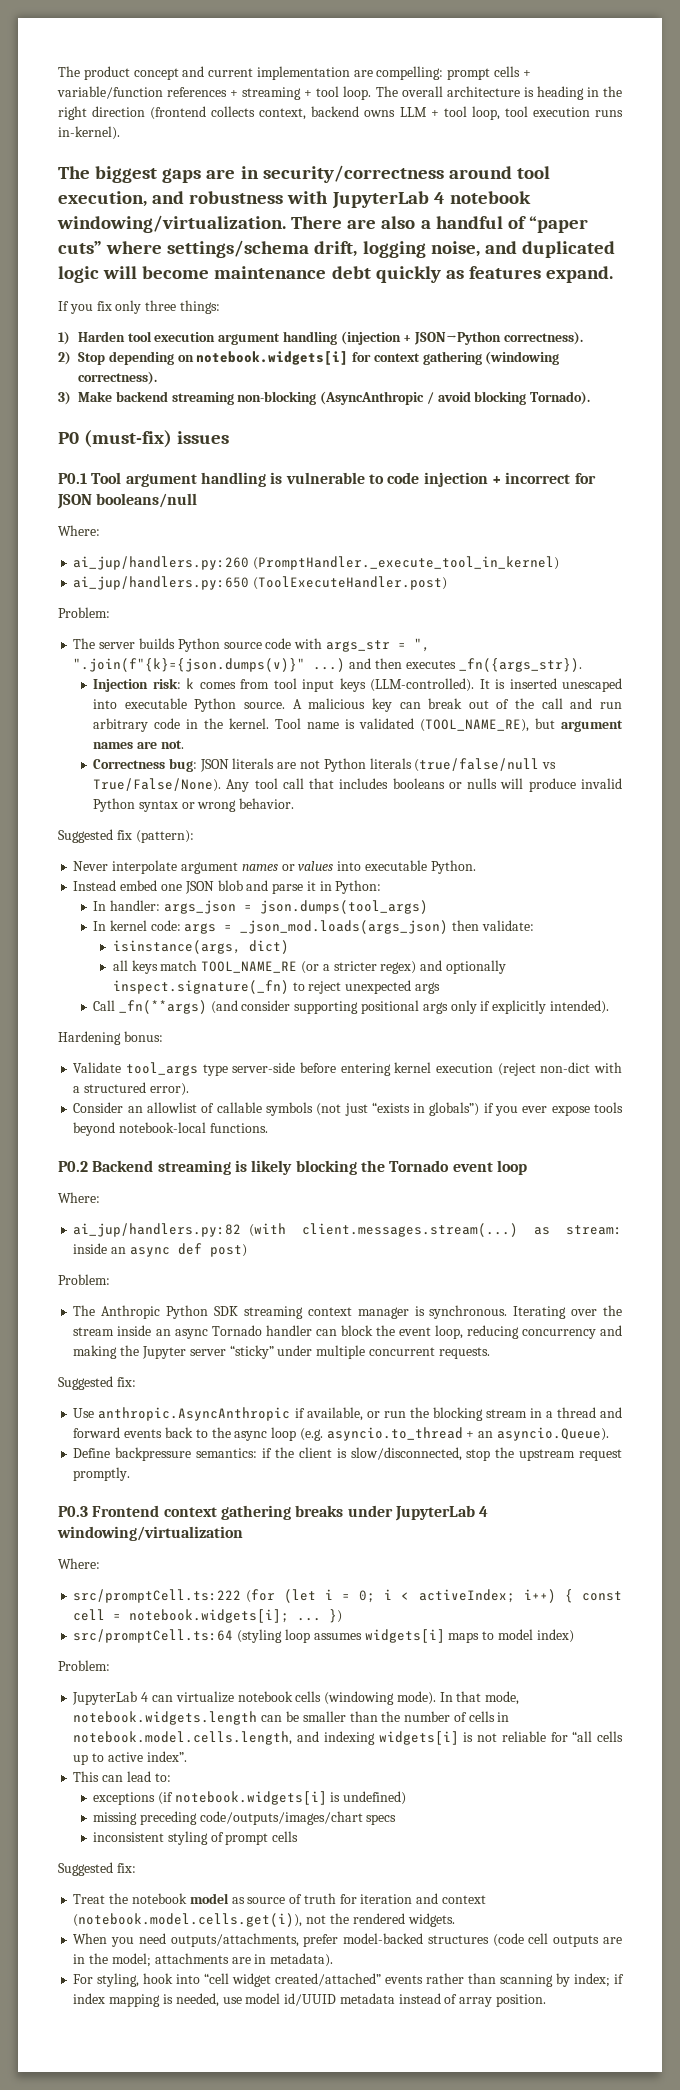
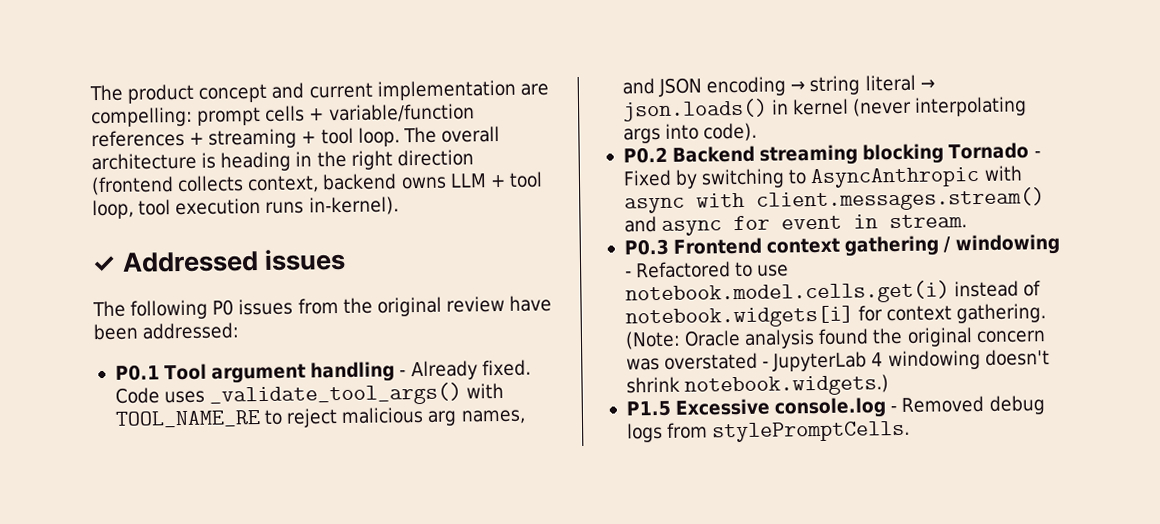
- The biggest gaps are in security/correctness around tool execution, and robustness with JupyterLab 4 notebook windowing/virtualization. There are also a handful of “paper cuts” where settings/schema drift, logging noise, and duplicated logic will become maintenance debt quickly as features expand.
- If you fix only three things:
- 1) Harden tool execution argument handling (injection + JSON→Python correctness).
- 2) Stop depending on notebook.widgets[i] for context gathering (windowing correctness).
- 3) Make backend streaming non-blocking (AsyncAnthropic / avoid blocking Tornado).
- P0 (must-fix) issues
- P0.1 Tool argument handling is vulnerable to code injection + incorrect for JSON booleans/null
- Where:
- ai_jup/handlers.py:260 (PromptHandler._execute_tool_in_kernel)
- ai_jup/handlers.py:650 (ToolExecuteHandler.post)
- Problem:
- The server builds Python source code with args_str = ", ".join(f"{k}={json.dumps(v)}" ...) and then executes _fn({args_str}).
- Injection risk: k comes from tool input keys (LLM-controlled). It is inserted unescaped into executable Python source. A malicious key can break out of the call and run arbitrary code in the kernel. Tool name is validated (TOOL_NAME_RE), but argument names are not.
- Correctness bug: JSON literals are not Python literals (true/false/null vs True/False/None). Any tool call that includes booleans or nulls will produce invalid Python syntax or wrong behavior.
- Suggested fix (pattern):
- Never interpolate argument names or values into executable Python.
- Instead embed one JSON blob and parse it in Python:
- In handler: args_json = json.dumps(tool_args)
- In kernel code: args = _json_mod.loads(args_json) then validate:
- isinstance(args, dict)
- all keys match TOOL_NAME_RE (or a stricter regex) and optionally inspect.signature(_fn) to reject unexpected args
- Call _fn(**args) (and consider supporting positional args only if explicitly intended).
- Hardening bonus:
- Validate tool_args type server-side before entering kernel execution (reject non-dict with a structured error).
- Consider an allowlist of callable symbols (not just “exists in globals”) if you ever expose tools beyond notebook-local functions.
- P0.2 Backend streaming is likely blocking the Tornado event loop
- Where:
- ai_jup/handlers.py:82 (with client.messages.stream(...) as stream: inside an async def post)
- Problem:
- The Anthropic Python SDK streaming context manager is synchronous. Iterating over the stream inside an async Tornado handler can block the event loop, reducing concurrency and making the Jupyter server “sticky” under multiple concurrent requests.
- Suggested fix:
- Use anthropic.AsyncAnthropic if available, or run the blocking stream in a thread and forward events back to the async loop (e.g. asyncio.to_thread + an asyncio.Queue).
- Define backpressure semantics: if the client is slow/disconnected, stop the upstream request promptly.
- P0.3 Frontend context gathering breaks under JupyterLab 4 windowing/virtualization
- Where:
- src/promptCell.ts:222 (for (let i = 0; i < activeIndex; i++) { const cell = notebook.widgets[i]; ... })
- src/promptCell.ts:64 (styling loop assumes widgets[i] maps to model index)
- Problem:
- JupyterLab 4 can virtualize notebook cells (windowing mode). In that mode, notebook.widgets.length can be smaller than the number of cells in notebook.model.cells.length, and indexing widgets[i] is not reliable for “all cells up to active index”.
- This can lead to:
- exceptions (if notebook.widgets[i] is undefined)
- missing preceding code/outputs/images/chart specs
- inconsistent styling of prompt cells
- Suggested fix:
- Treat the notebook model as source of truth for iteration and context (notebook.model.cells.get(i)), not the rendered widgets.
- When you need outputs/attachments, prefer model-backed structures (code cell outputs are in the model; attachments are in metadata).
- For styling, hook into “cell widget created/attached” events rather than scanning by index; if index mapping is needed, use model id/UUID metadata instead of array position.
+ ✓ Addressed issues
+ The following P0 issues from the original review have been addressed:
+ P0.1 Tool argument handling - Already fixed. Code uses _validate_tool_args() with TOOL_NAME_RE to reject malicious arg names, and JSON encoding → string literal → json.loads() in kernel (never interpolating args into code).
+ P0.2 Backend streaming blocking Tornado - Fixed by switching to AsyncAnthropic with async with client.messages.stream() and async for event in stream.
+ P0.3 Frontend context gathering / windowing - Refactored to use notebook.model.cells.get(i) instead of notebook.widgets[i] for context gathering. (Note: Oracle analysis found the original concern was overstated - JupyterLab 4 windowing doesn't shrink notebook.widgets.)
+ P1.5 Excessive console.log - Removed debug logs from stylePromptCells.

